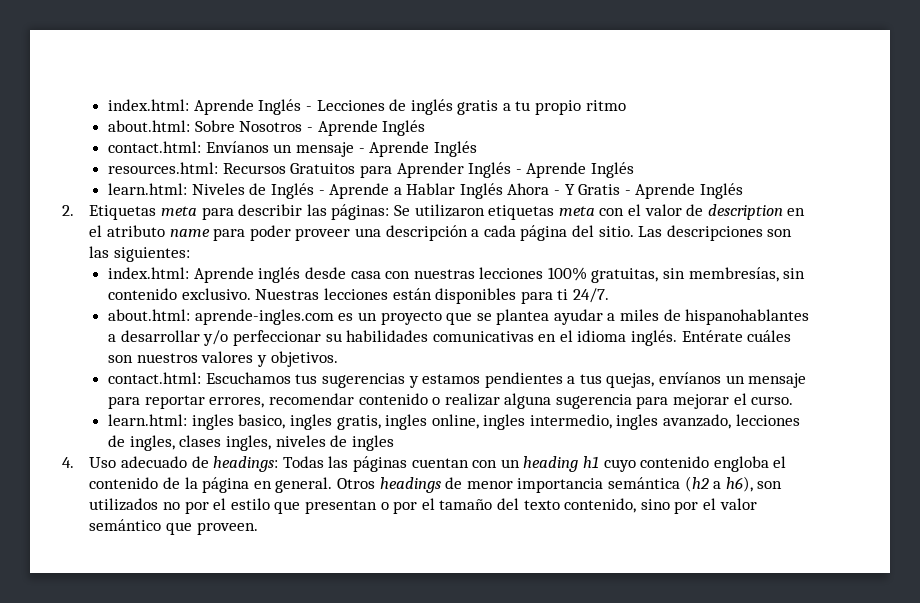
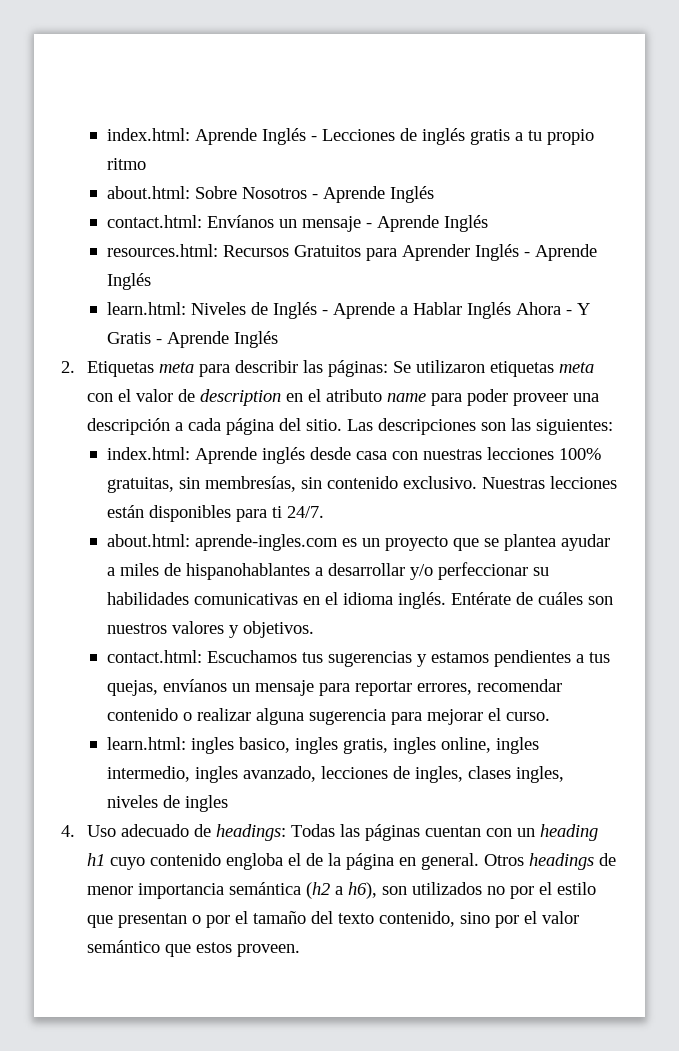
- Entérate cuáles son nuestros valores y objetivos.
+ Entérate de cuáles son nuestros valores y objetivos.
- 4. Uso adecuado de headings: Todas las páginas cuentan con un heading h1 cuyo contenido engloba el contenido de la página en general.
+ 4. Uso adecuado de headings: Todas las páginas cuentan con un heading h1 cuyo contenido engloba el de la página en general.
- Otros headings de menor importancia semántica (h2 a h6), son utilizados no por el estilo que presentan o por el tamaño del texto contenido, sino por el valor semántico que proveen.
+ Otros headings de menor importancia semántica (h2 a h6), son utilizados no por el estilo que presentan o por el tamaño del texto contenido, sino por el valor semántico que estos proveen.

